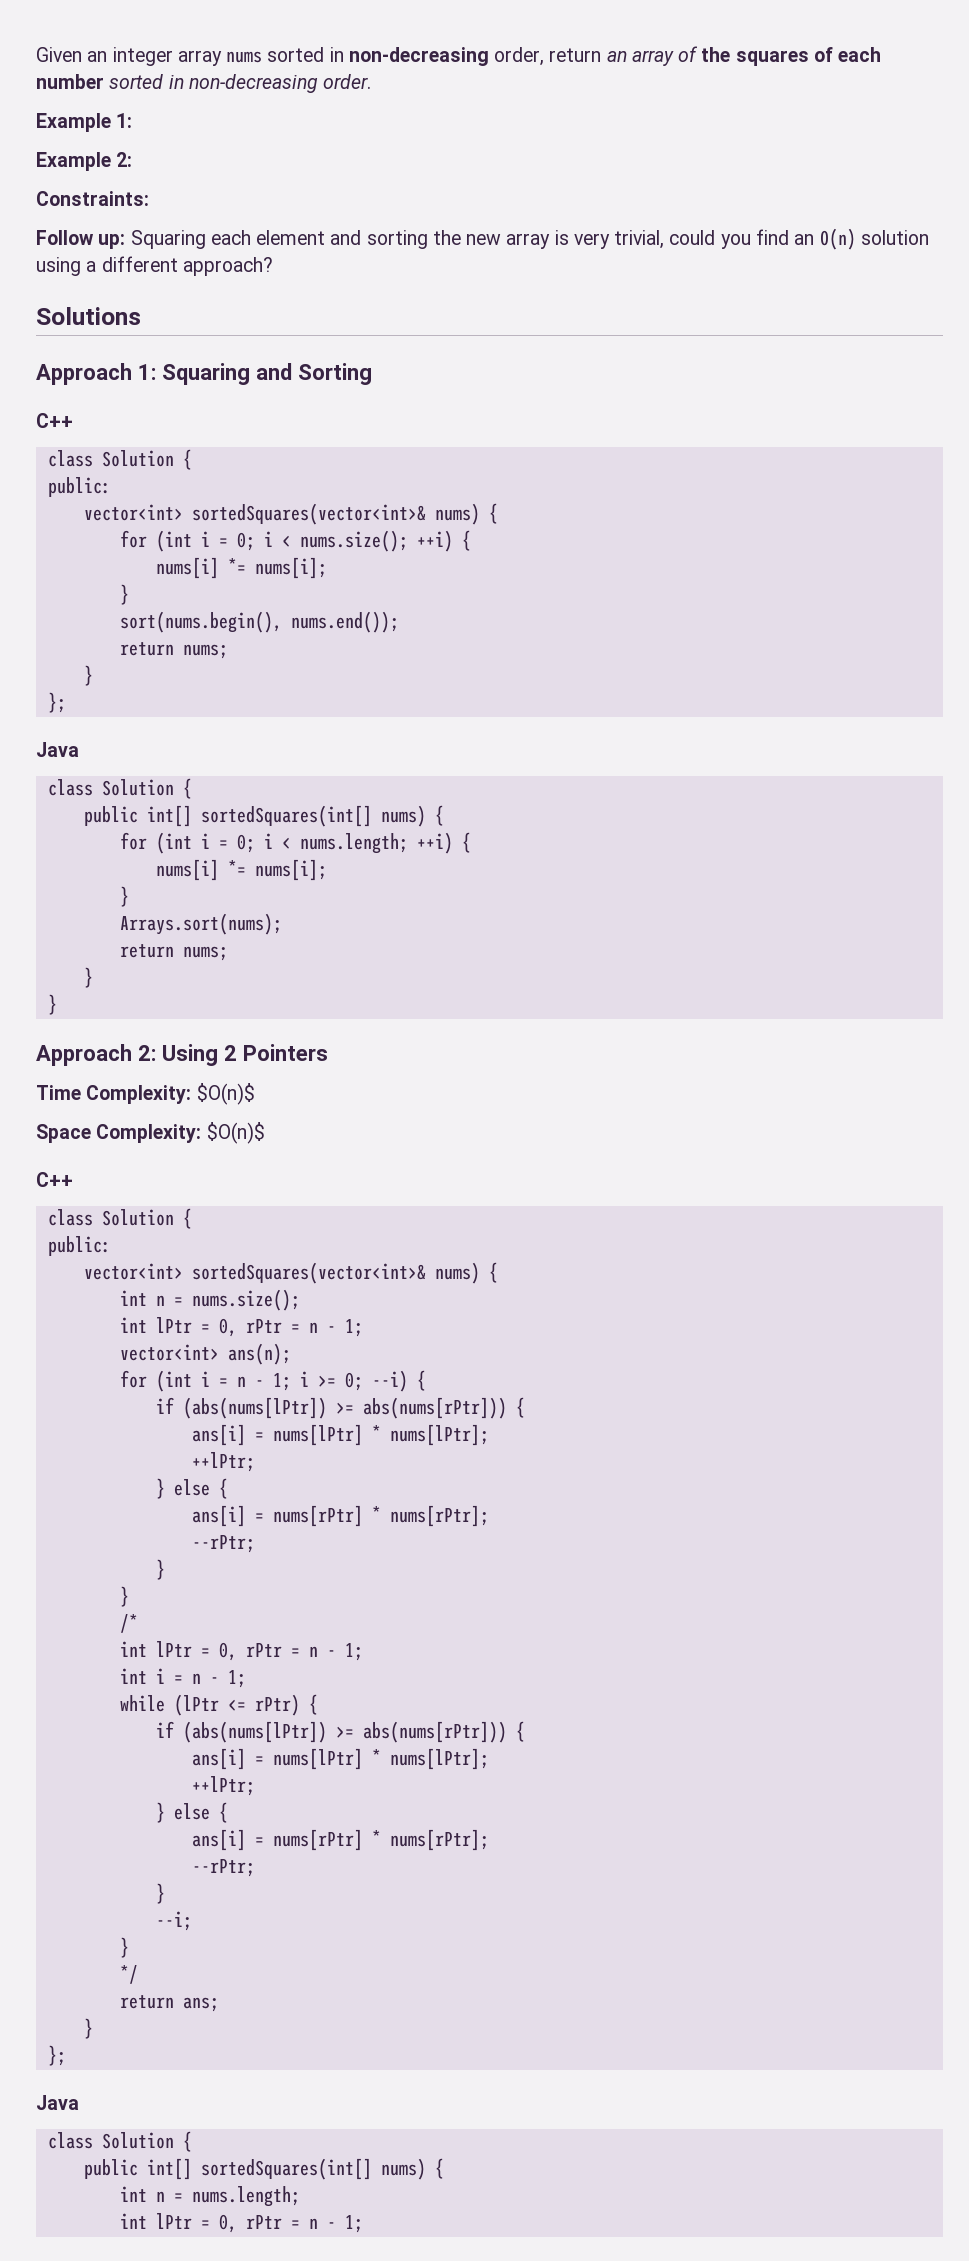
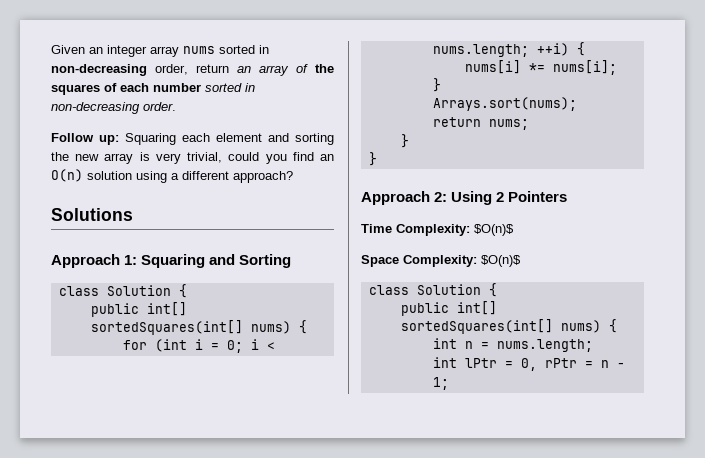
- Example 1:
- Example 2:
- Constraints:
  Approach 1: Squaring and Sorting
- C++
- class Solution {
- public:
- vector<int> sortedSquares(vector<int>& nums) {
- for (int i = 0; i < nums.size(); ++i) {
- nums[i] *= nums[i];
- }
- sort(nums.begin(), nums.end());
- return nums;
- }
- };
- Java
  Space Complexity: $O(n)$
- C++
- class Solution {
- public:
- vector<int> sortedSquares(vector<int>& nums) {
- int n = nums.size();
- int lPtr = 0, rPtr = n - 1;
- vector<int> ans(n);
- for (int i = n - 1; i >= 0; --i) {
- if (abs(nums[lPtr]) >= abs(nums[rPtr])) {
- ans[i] = nums[lPtr] * nums[lPtr];
- ++lPtr;
- } else {
- ans[i] = nums[rPtr] * nums[rPtr];
- --rPtr;
- }
- }
- /*
- int lPtr = 0, rPtr = n - 1;
- int i = n - 1;
- while (lPtr <= rPtr) {
- if (abs(nums[lPtr]) >= abs(nums[rPtr])) {
- ans[i] = nums[lPtr] * nums[lPtr];
- ++lPtr;
- } else {
- ans[i] = nums[rPtr] * nums[rPtr];
- --rPtr;
- }
- --i;
- }
- */
- return ans;
- }
- };
- Java

